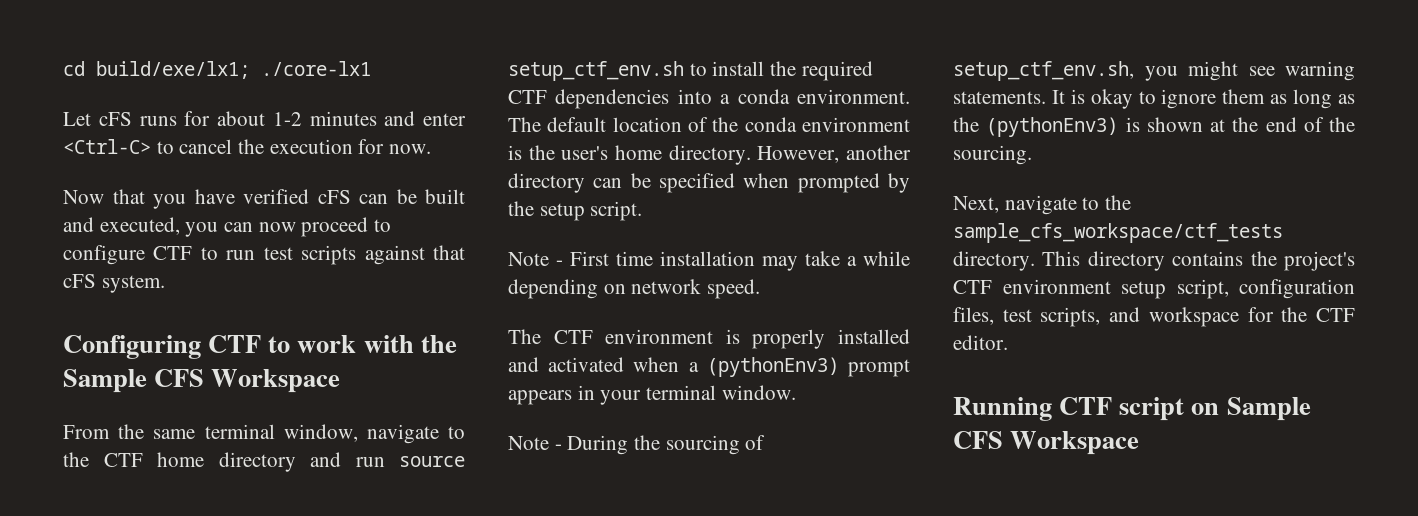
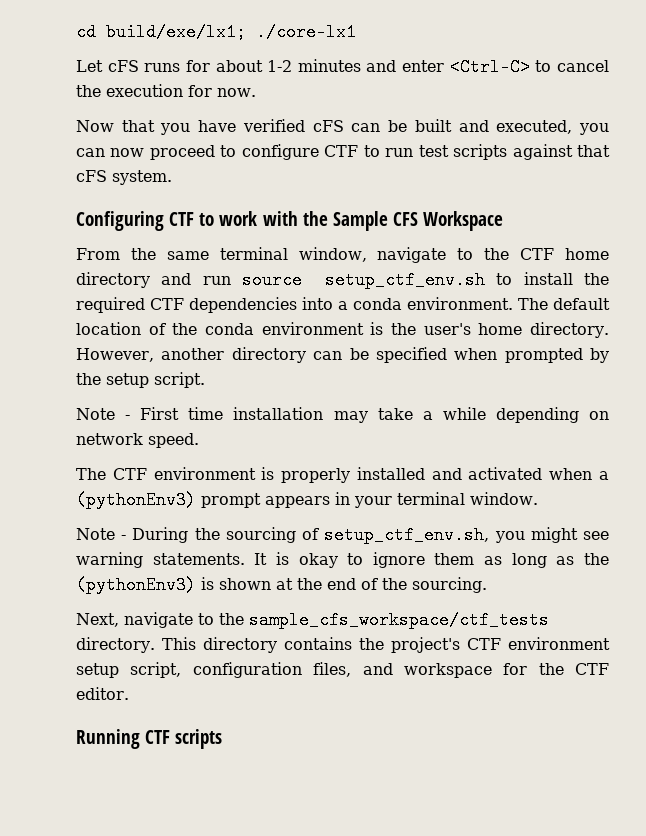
- This directory contains the project's CTF environment setup script, configuration files, test scripts, and workspace for the CTF editor.
+ This directory contains the project's CTF environment setup script, configuration files, and workspace for the CTF editor.
- Running CTF script on Sample CFS Workspace
+ Running CTF scripts

